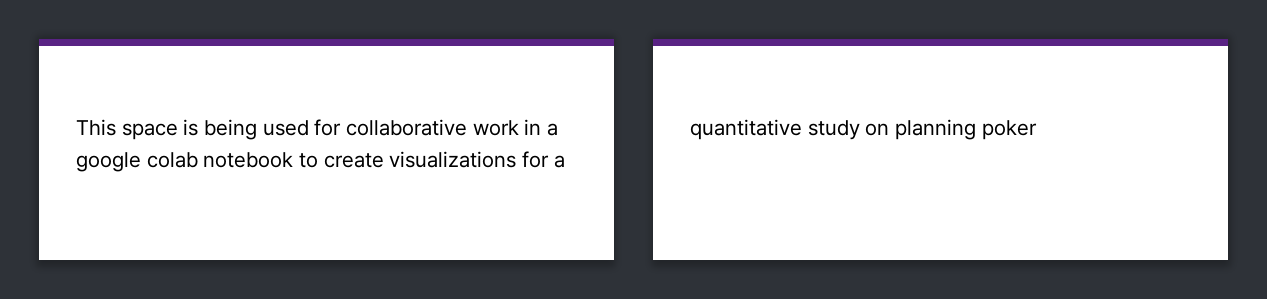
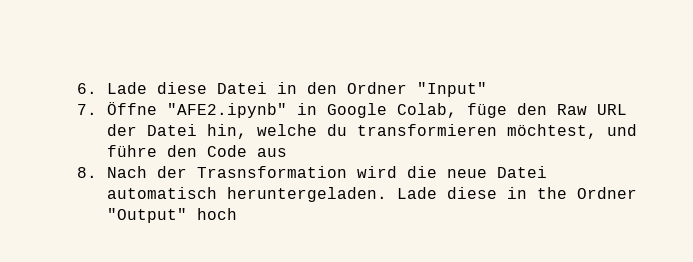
- This space is being used for collaborative work in a google colab notebook to create visualizations for a quantitative study on planning poker
+ 6. Lade diese Datei in den Ordner "Input"
+ 7. Öffne "AFE2.ipynb" in Google Colab, füge den Raw URL der Datei hin, welche du transformieren möchtest, und führe den Code aus
+ 8. Nach der Trasnsformation wird die neue Datei automatisch heruntergeladen. Lade diese in the Ordner "Output" hoch

